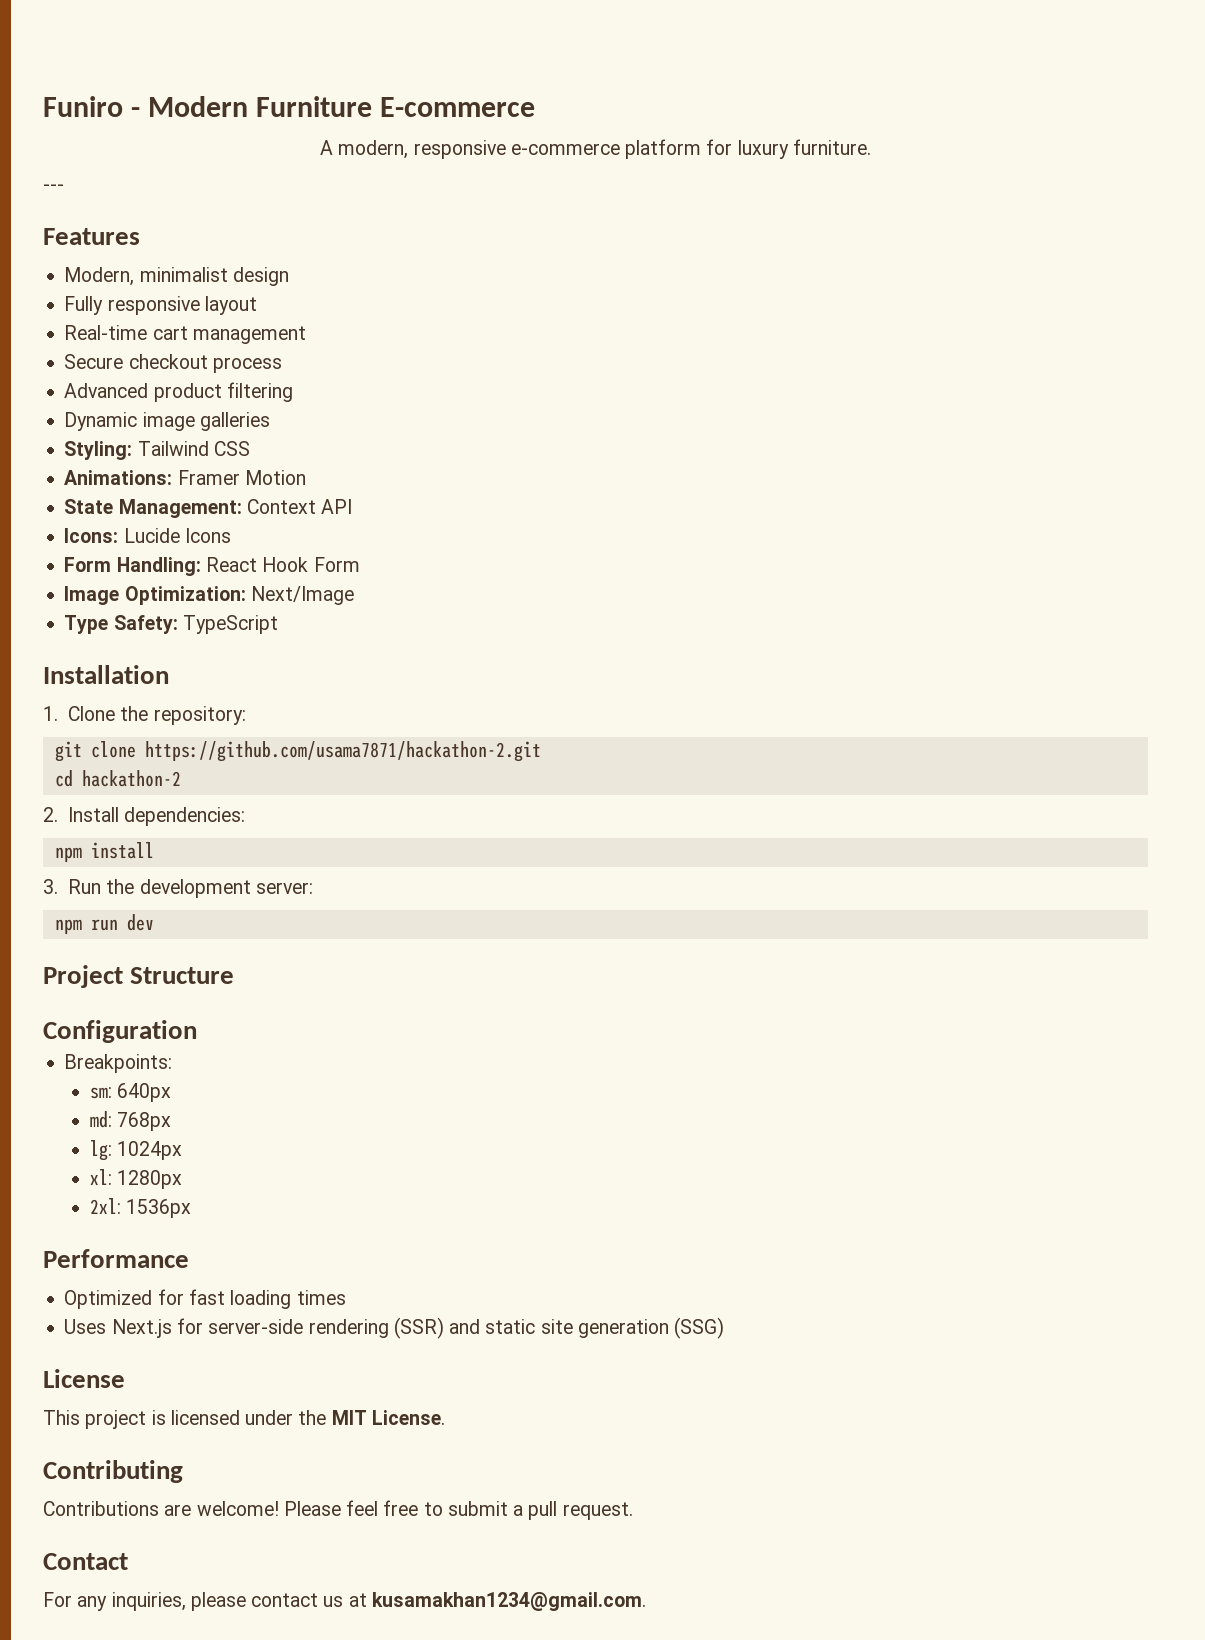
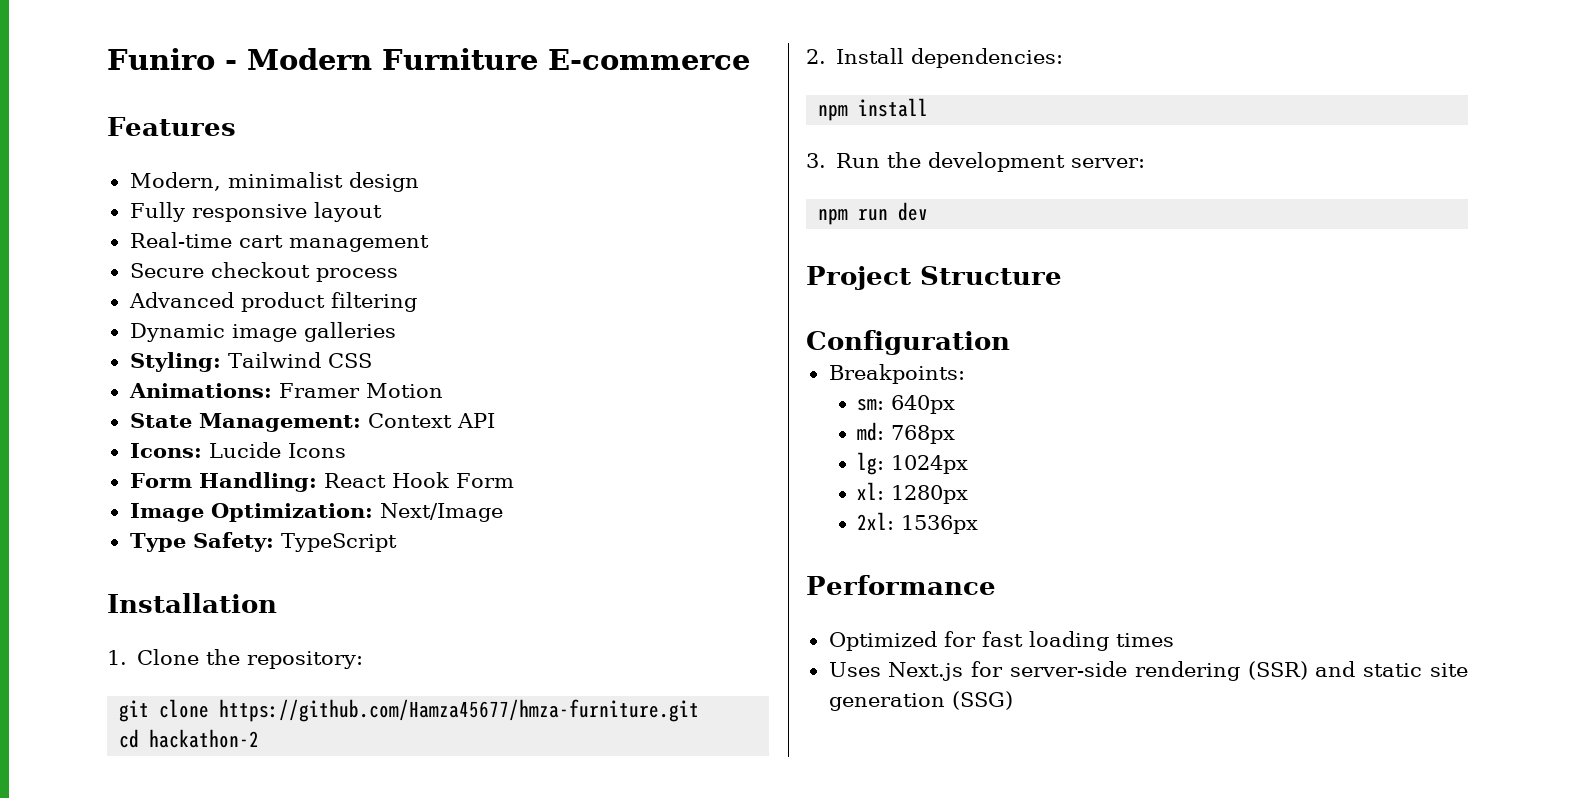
- A modern, responsive e-commerce platform for luxury furniture.
- ---
- git clone https://github.com/usama7871/hackathon-2.git
+ git clone https://github.com/Hamza45677/hmza-furniture.git
- License
- This project is licensed under the MIT License.
- Contributing
- Contributions are welcome! Please feel free to submit a pull request.
- Contact
- For any inquiries, please contact us at kusamakhan1234@gmail.com.

